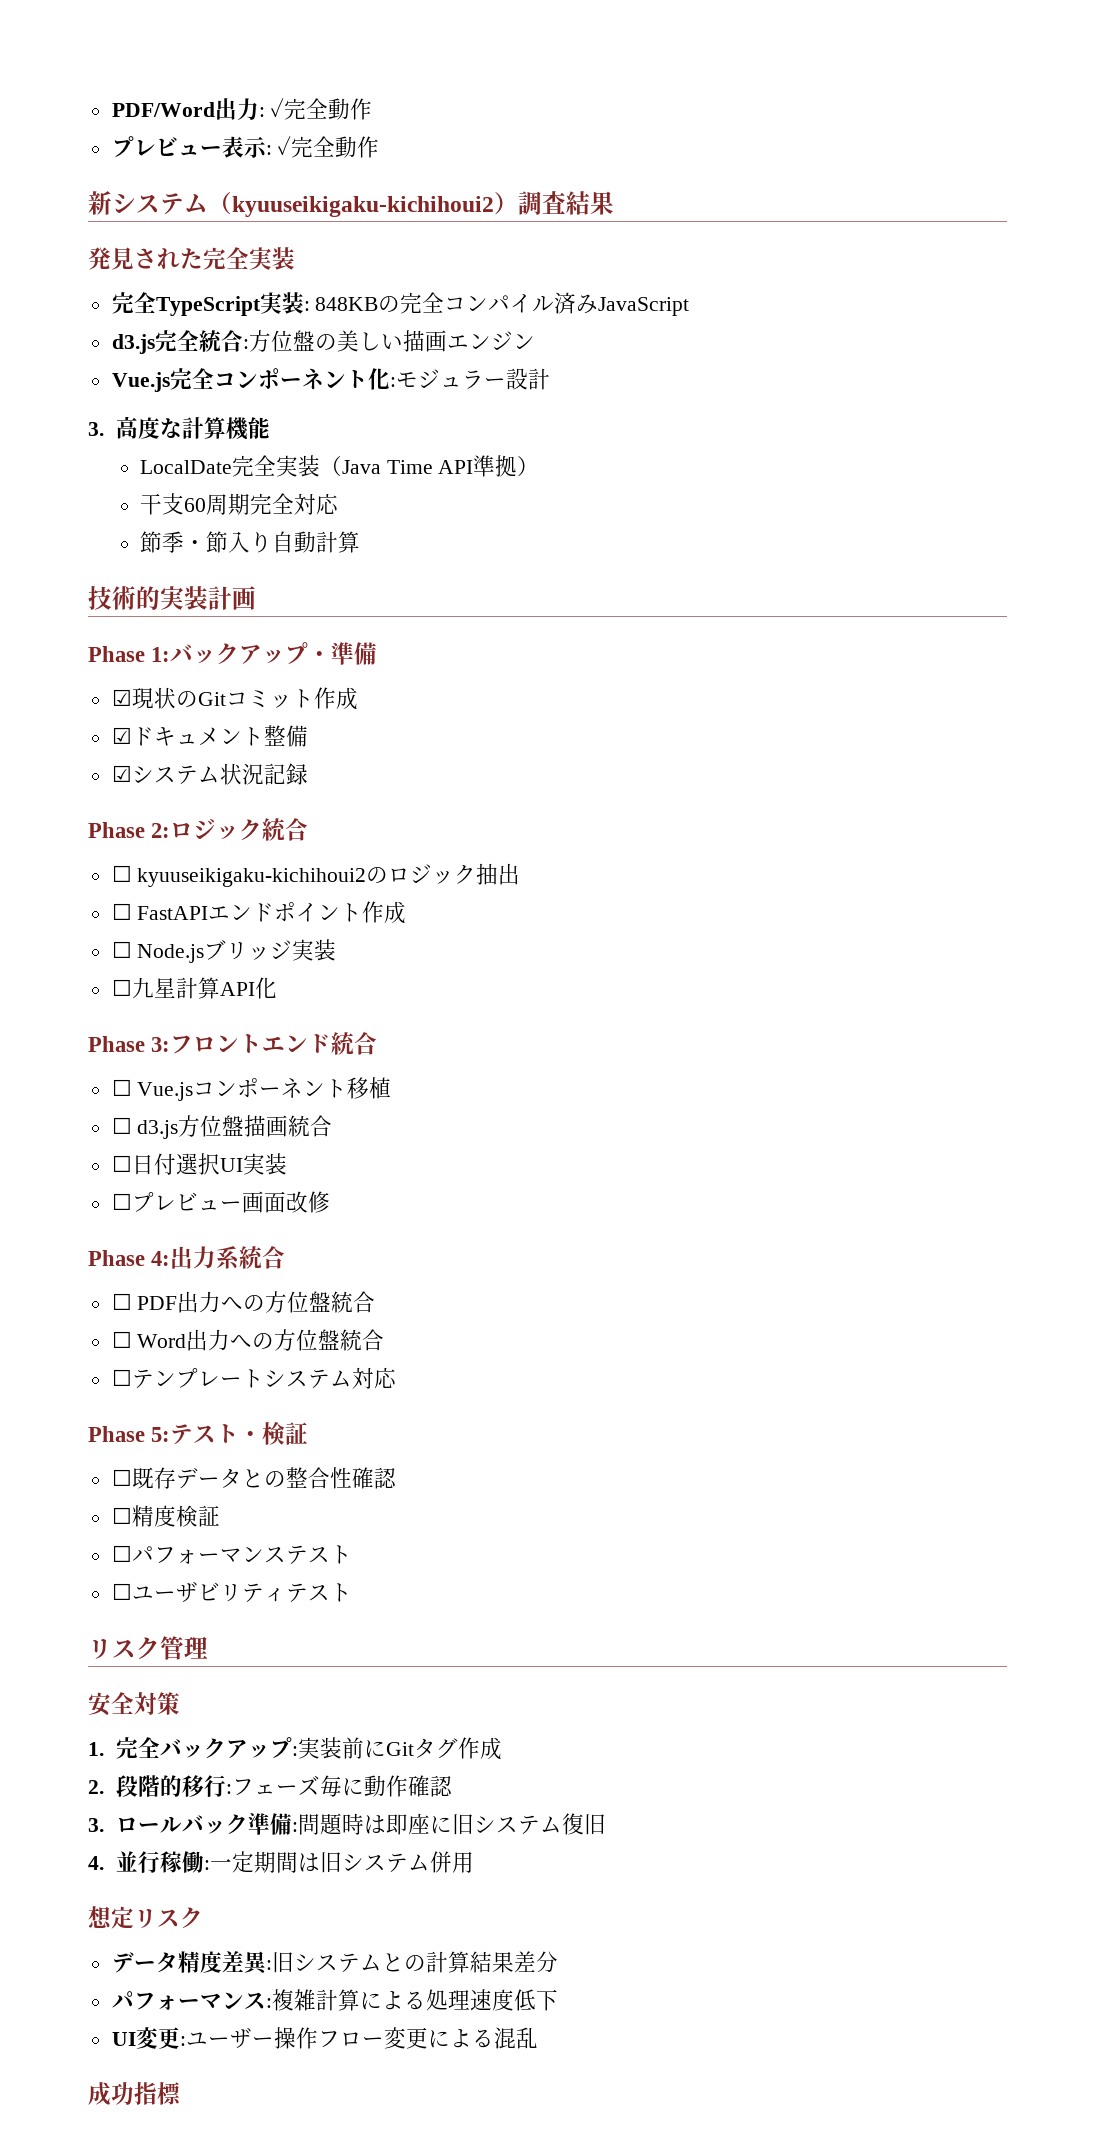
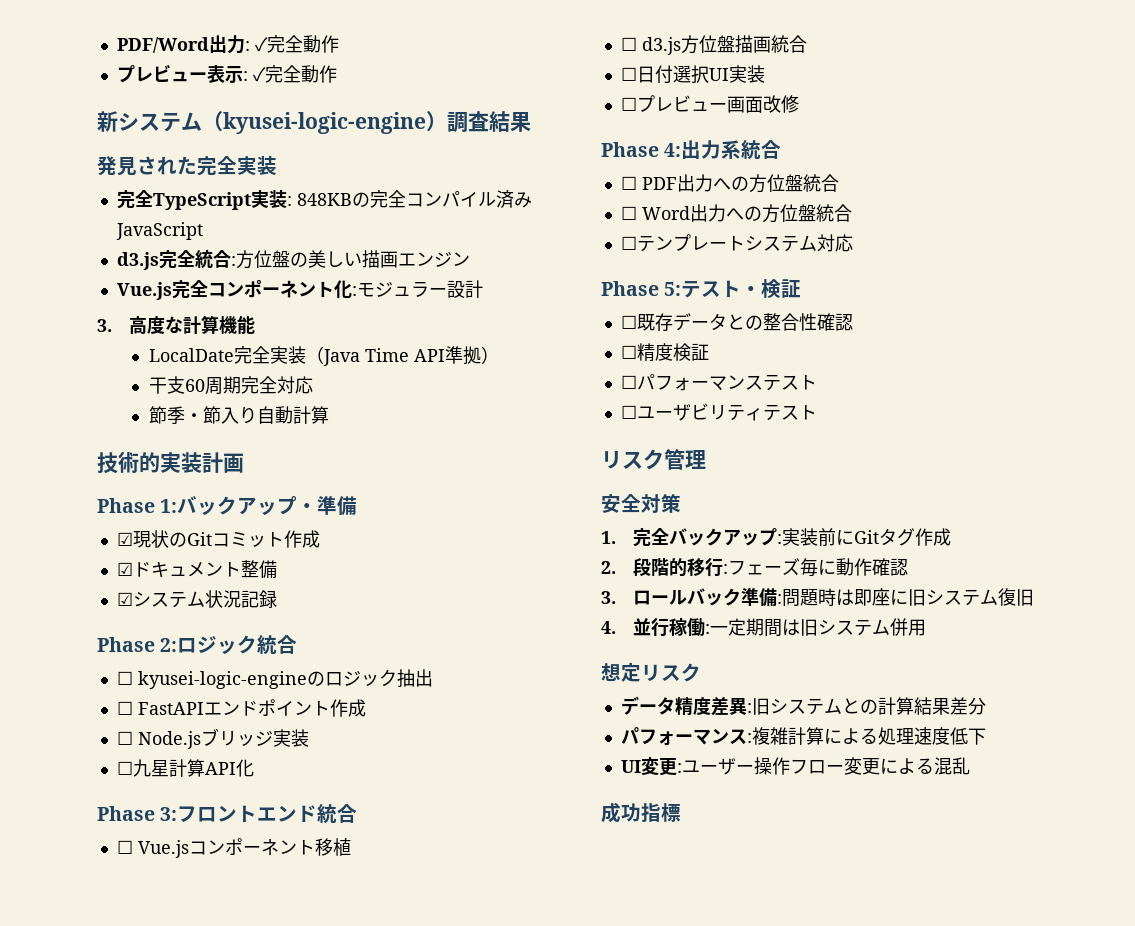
- 新システム（kyuuseikigaku-kichihoui2）調査結果
+ 新システム（kyusei-logic-engine）調査結果
- ☐ kyuuseikigaku-kichihoui2のロジック抽出
+ ☐ kyusei-logic-engineのロジック抽出

